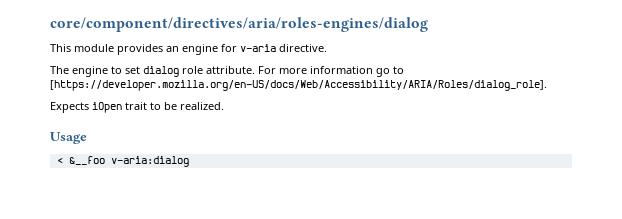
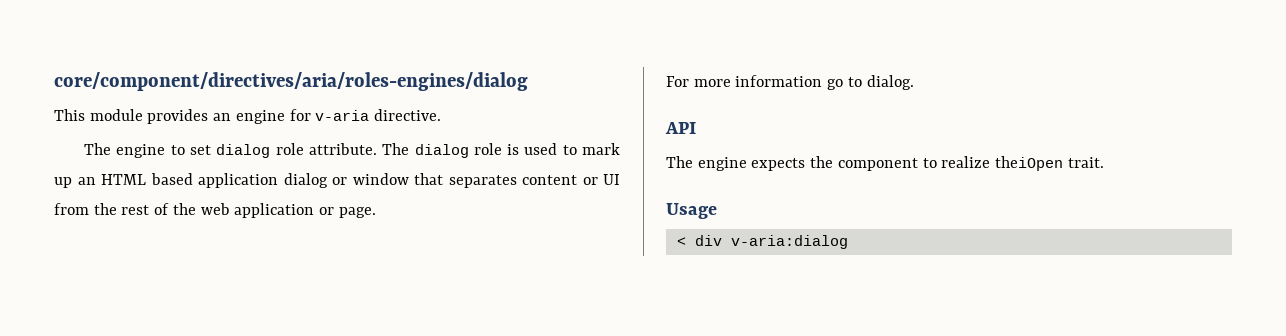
- The engine to set dialog role attribute. For more information go to [https://developer.mozilla.org/en-US/docs/Web/Accessibility/ARIA/Roles/dialog_role].
- Expects iOpen trait to be realized.
+ The engine to set dialog role attribute. The dialog role is used to mark up an HTML based application dialog or window that separates content or UI from the rest of the web application or page.
+ For more information go to dialog.
+ API
+ The engine expects the component to realize theiOpen trait.
- < &__foo v-aria:dialog
+ < div v-aria:dialog

